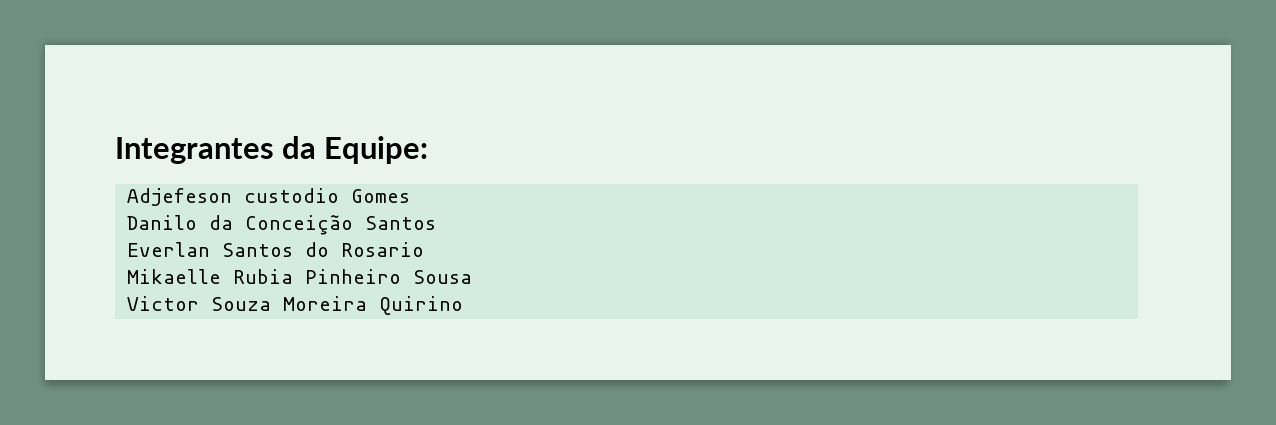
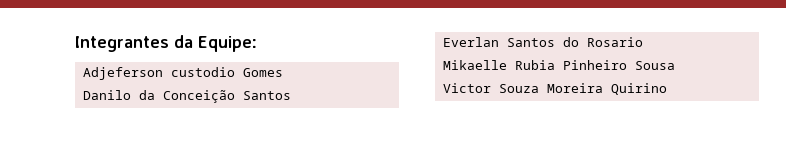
- Adjefeson custodio Gomes
+ Adjeferson custodio Gomes

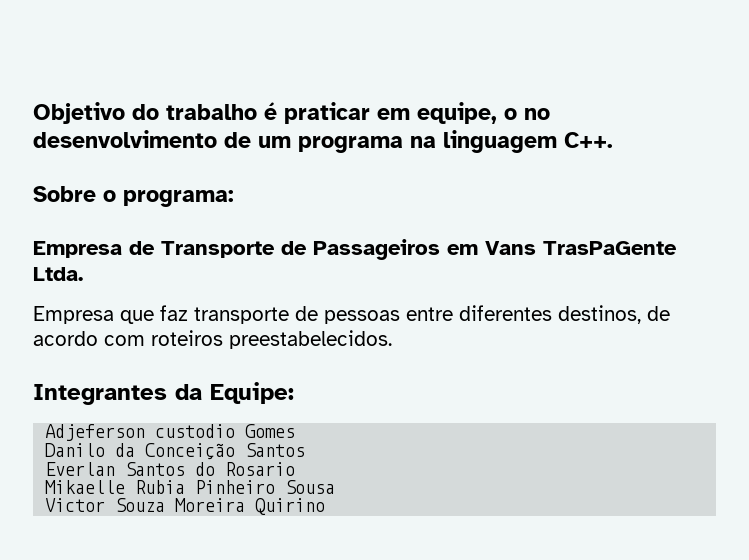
+ Objetivo do trabalho é praticar em equipe, o no desenvolvimento de um programa na linguagem C++.
+ Sobre o programa:
+ Empresa de Transporte de Passageiros em Vans TrasPaGente Ltda.
+ Empresa que faz transporte de pessoas entre diferentes destinos, de acordo com roteiros preestabelecidos.

